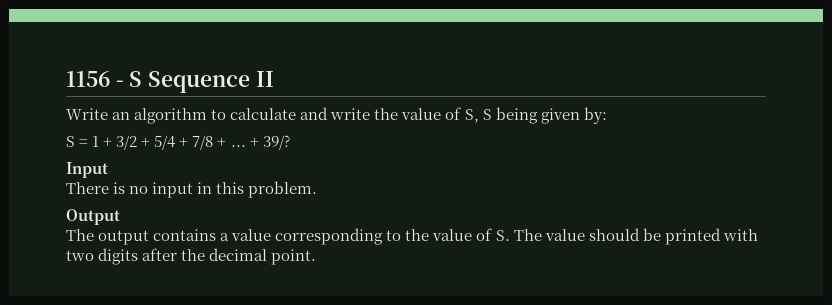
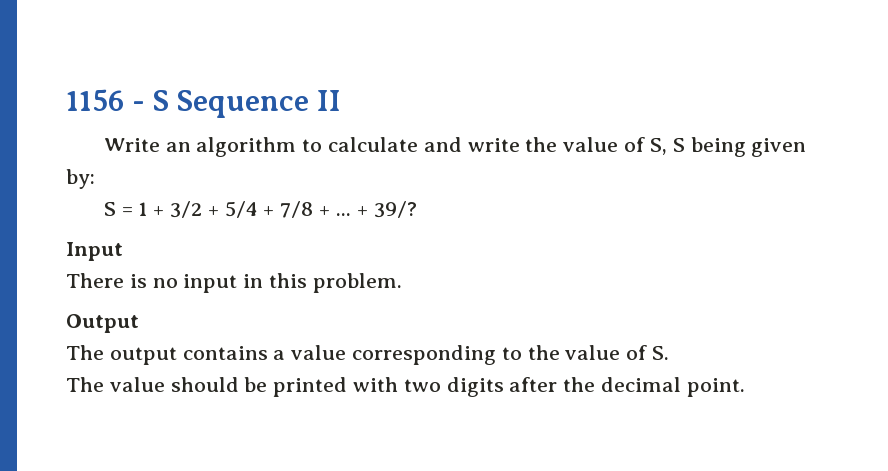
- The output contains a value corresponding to the value of S. The value should be printed with two digits after the decimal point.
+ The output contains a value corresponding to the value of S.
+ The value should be printed with two digits after the decimal point.

